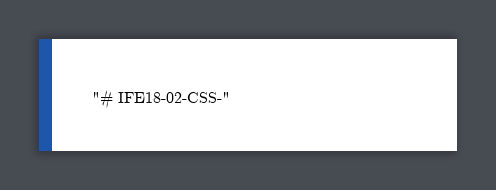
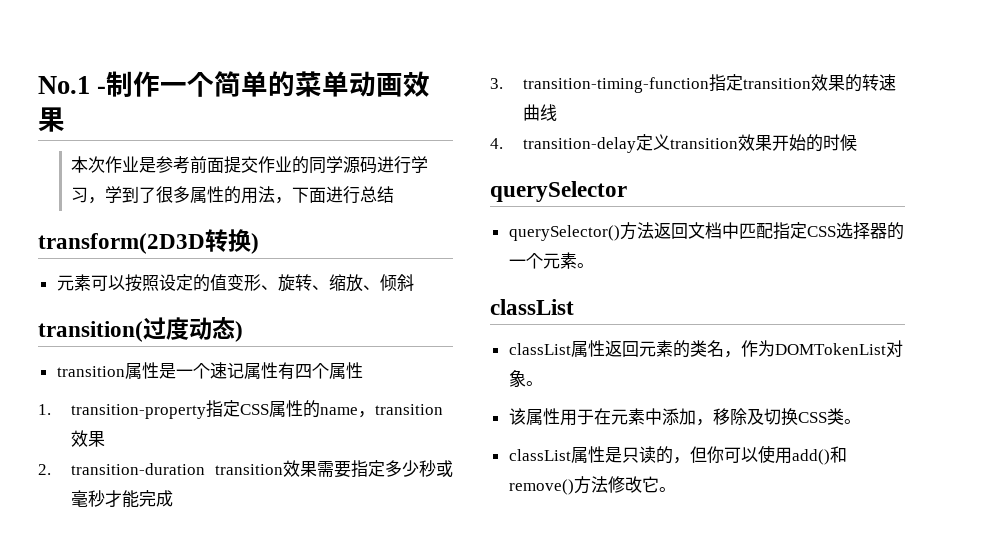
- "# IFE18-02-CSS-"
+ No.1 -制作一个简单的菜单动画效果
+ 本次作业是参考前面提交作业的同学源码进行学习，学到了很多属性的用法，下面进行总结
+ transform(2D3D转换)
+ 元素可以按照设定的值变形、旋转、缩放、倾斜
+ transition(过度动态)
+ transition属性是一个速记属性有四个属性
+ 1. transition-property指定CSS属性的name，transition效果
+ 2. transition-duration transition效果需要指定多少秒或毫秒才能完成
+ 3. transition-timing-function指定transition效果的转速曲线
+ 4. transition-delay定义transition效果开始的时候
+ querySelector
+ querySelector()方法返回文档中匹配指定CSS选择器的一个元素。
+ classList
+ classList属性返回元素的类名，作为DOMTokenList对象。
+ 该属性用于在元素中添加，移除及切换CSS类。
+ classList属性是只读的，但你可以使用add()和remove()方法修改它。

